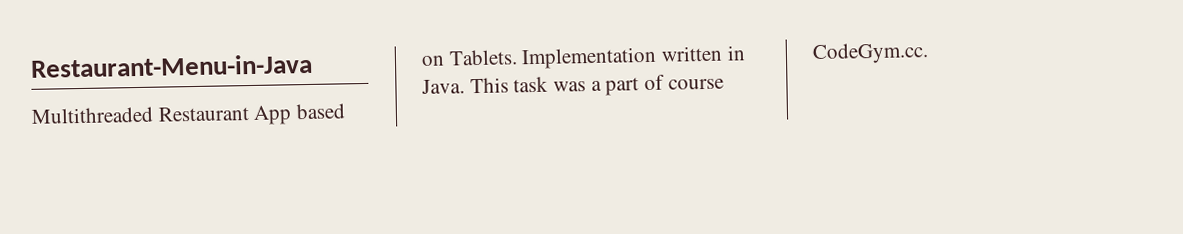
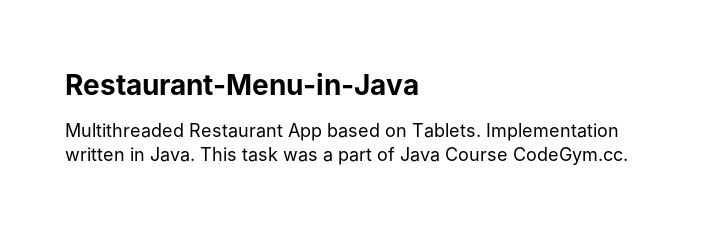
- This task was a part of course CodeGym.cc.
+ This task was a part of Java Course CodeGym.cc.

